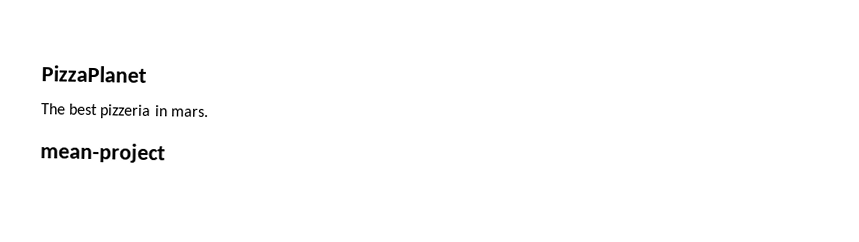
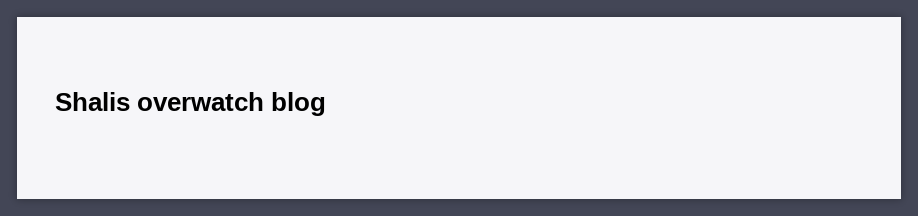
- PizzaPlanet
- The best pizzeria in mars.
- mean-project
+ Shalis overwatch blog

